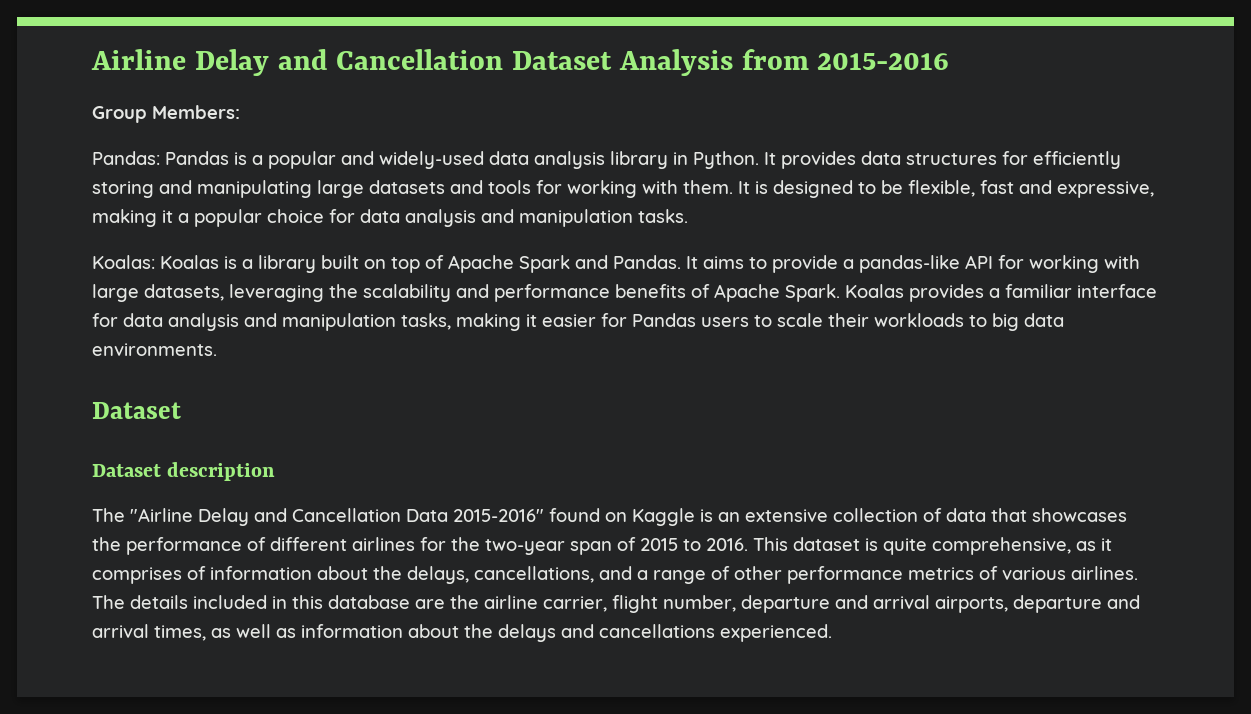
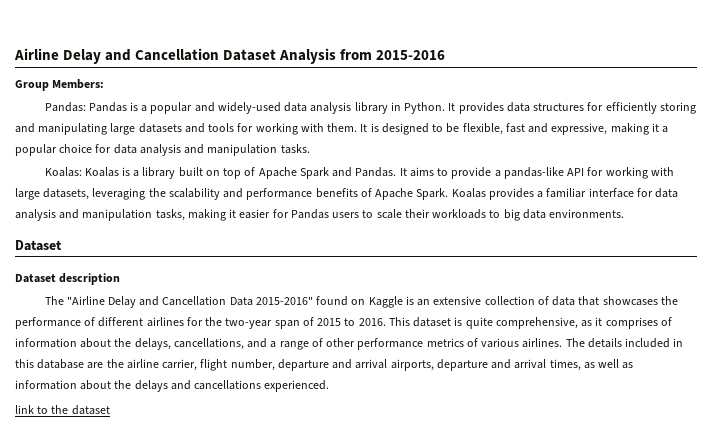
+ link to the dataset

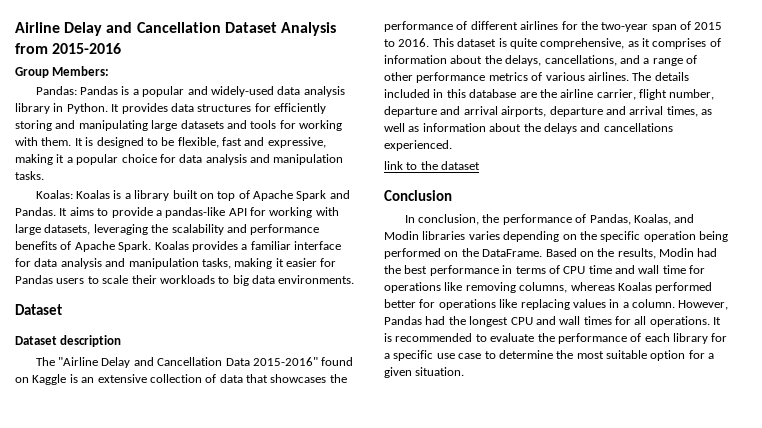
+ Conclusion
+ In conclusion, the performance of Pandas, Koalas, and Modin libraries varies depending on the specific operation being performed on the DataFrame. Based on the results, Modin had the best performance in terms of CPU time and wall time for operations like removing columns, whereas Koalas performed better for operations like replacing values in a column. However, Pandas had the longest CPU and wall times for all operations. It is recommended to evaluate the performance of each library for a specific use case to determine the most suitable option for a given situation.

